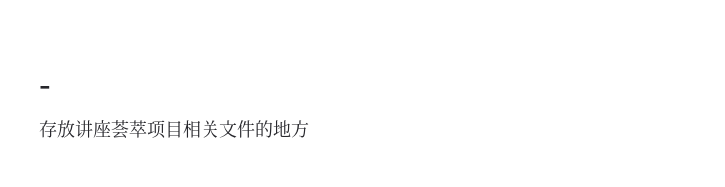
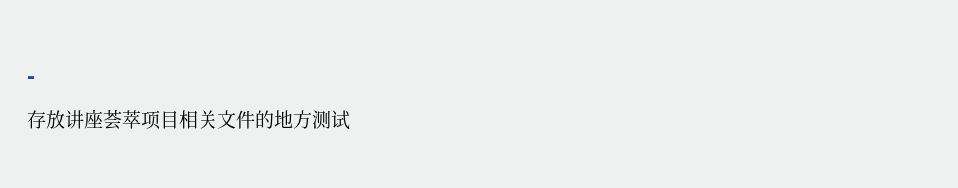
- 存放讲座荟萃项目相关文件的地方
+ 存放讲座荟萃项目相关文件的地方测试

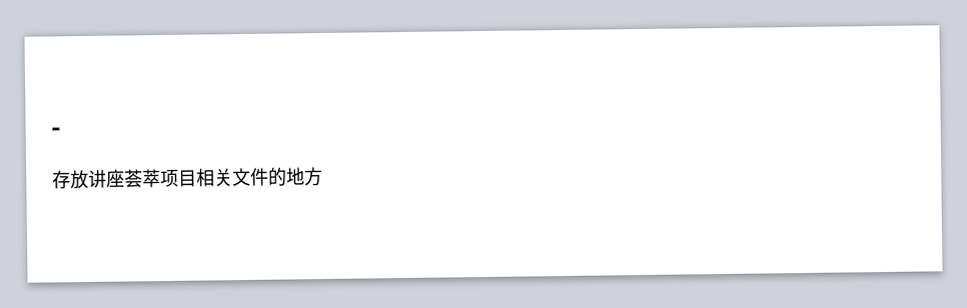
- 存放讲座荟萃项目相关文件的地方测试
+ 存放讲座荟萃项目相关文件的地方

